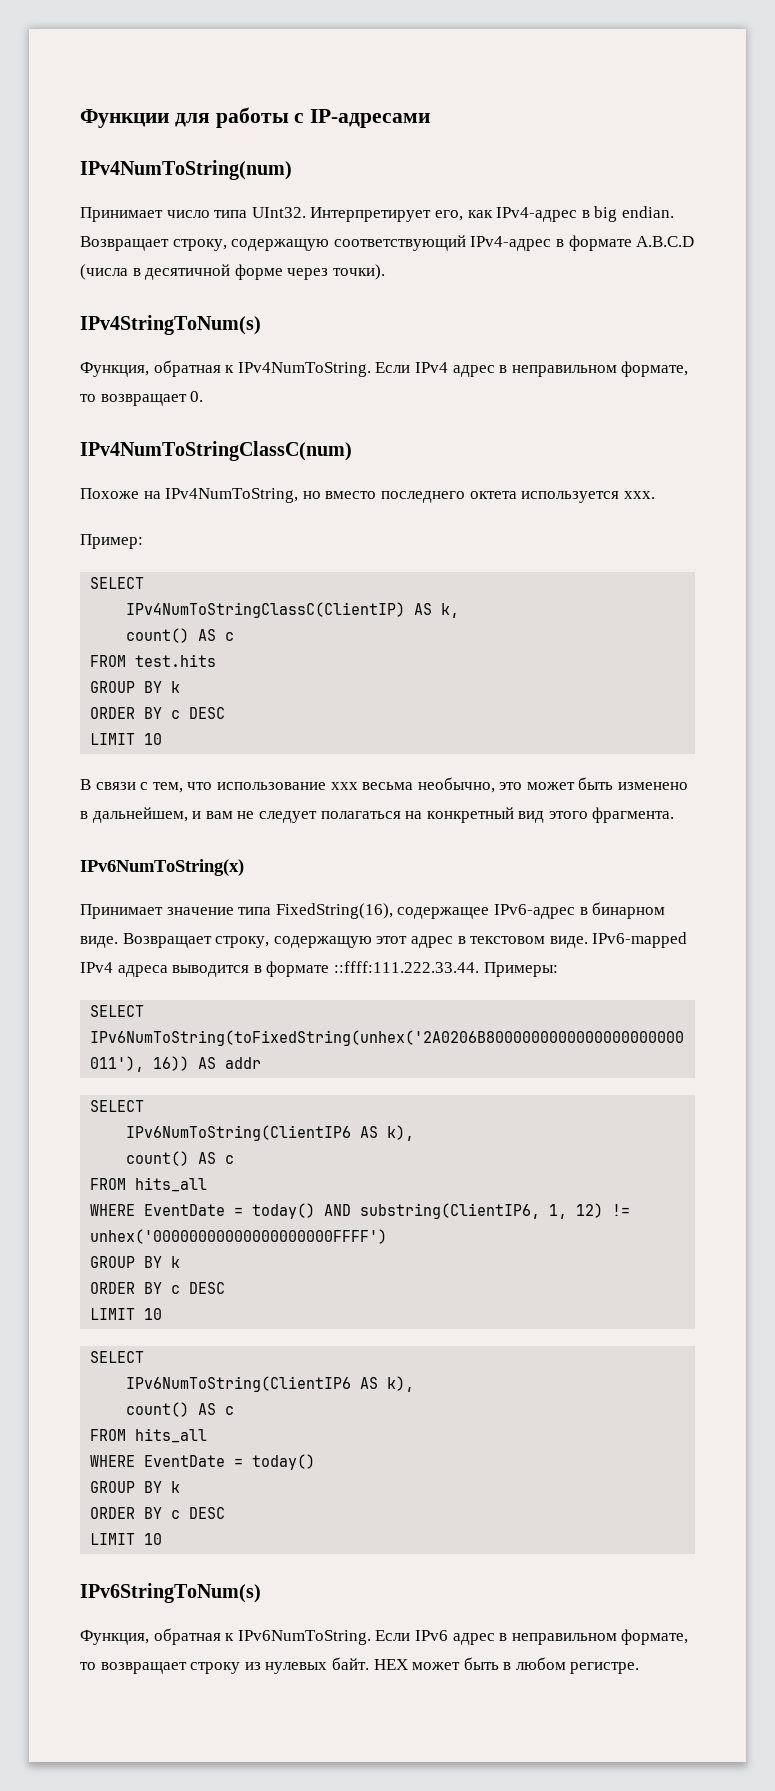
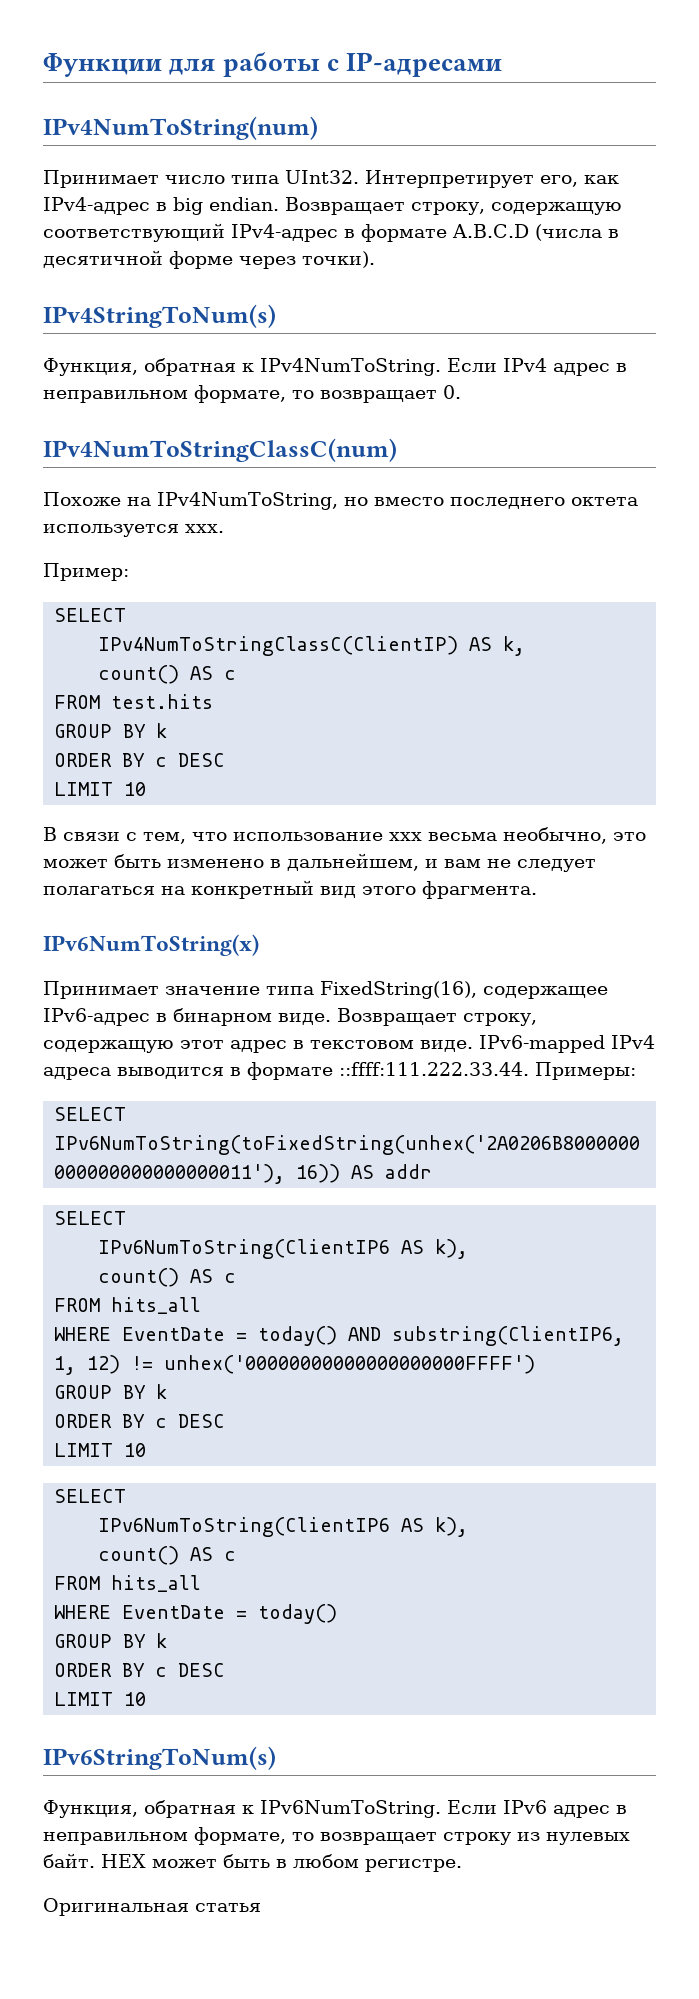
+ Оригинальная статья

